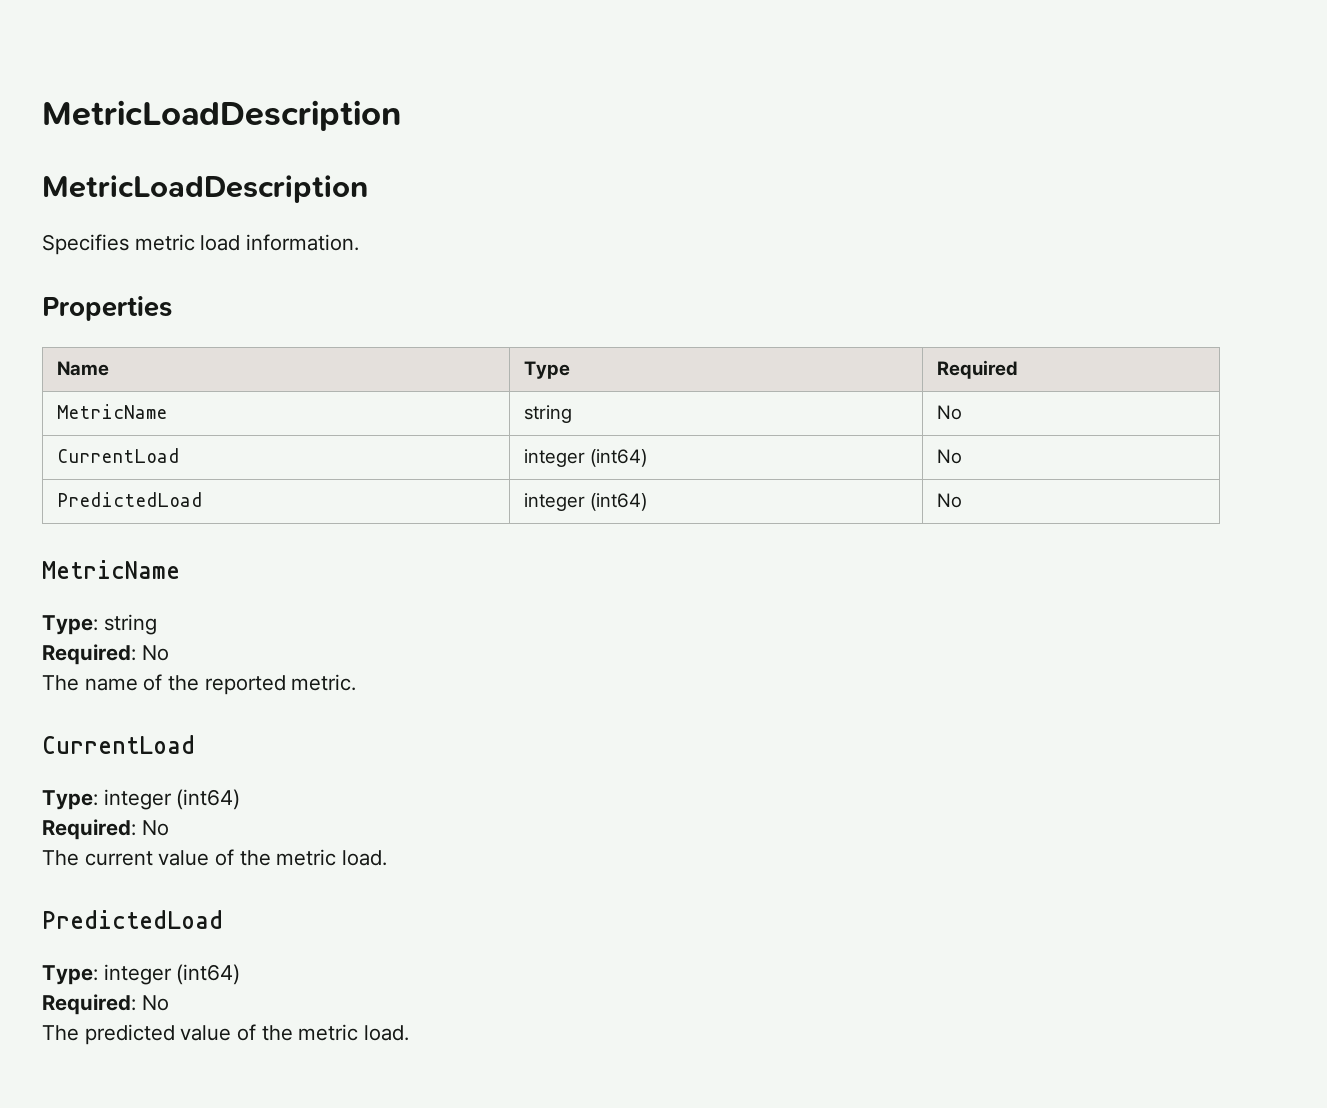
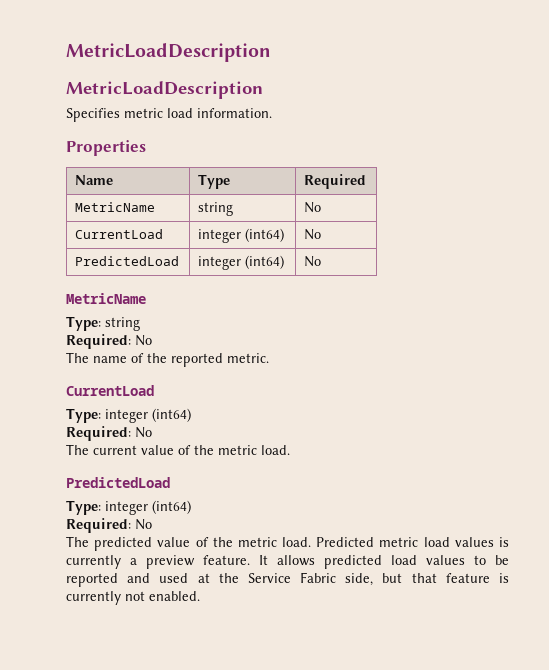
+ Predicted metric load values is currently a preview feature. It allows predicted load values to be reported and used at the Service Fabric side, but that feature is currently not enabled.

